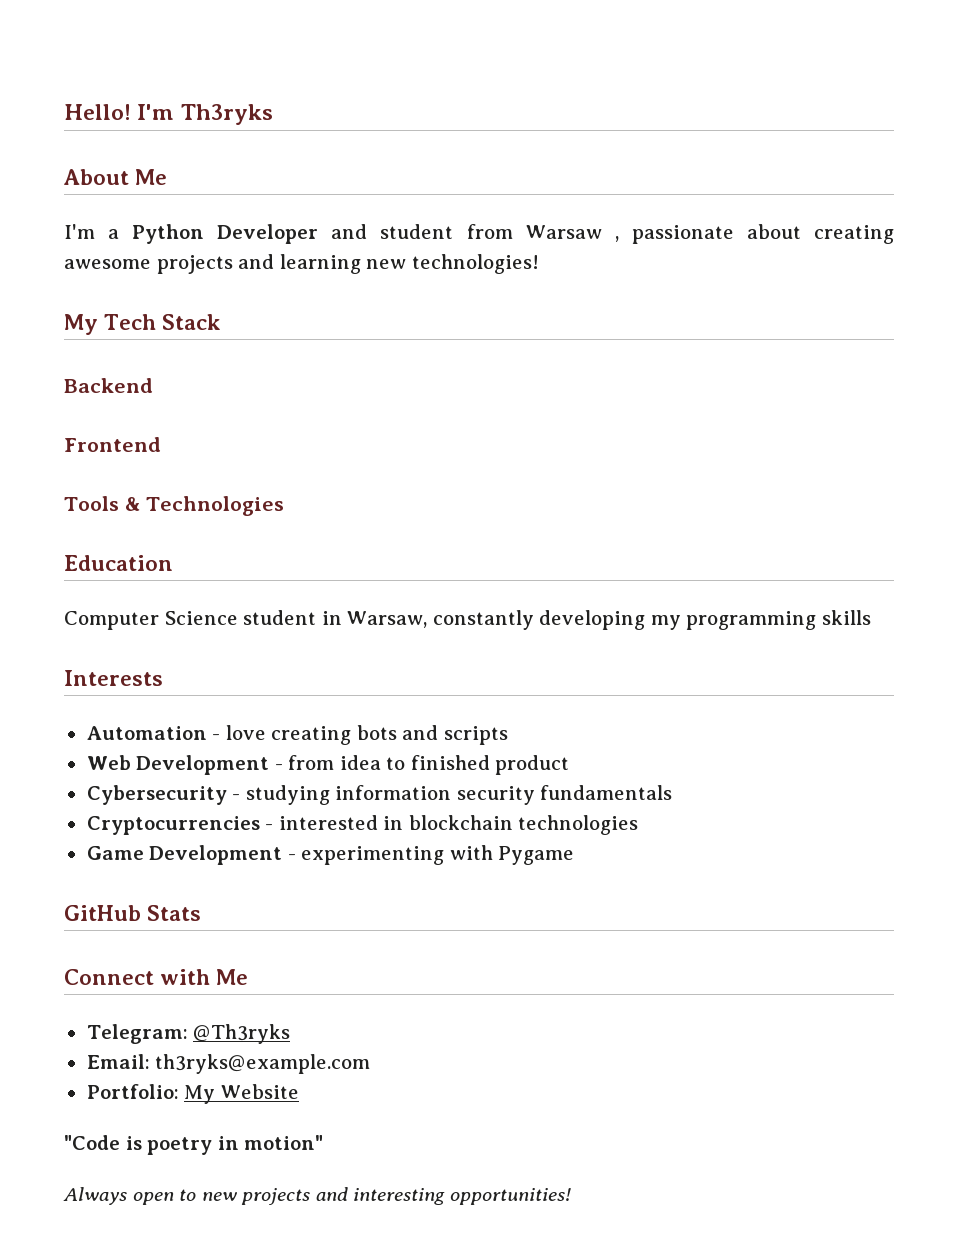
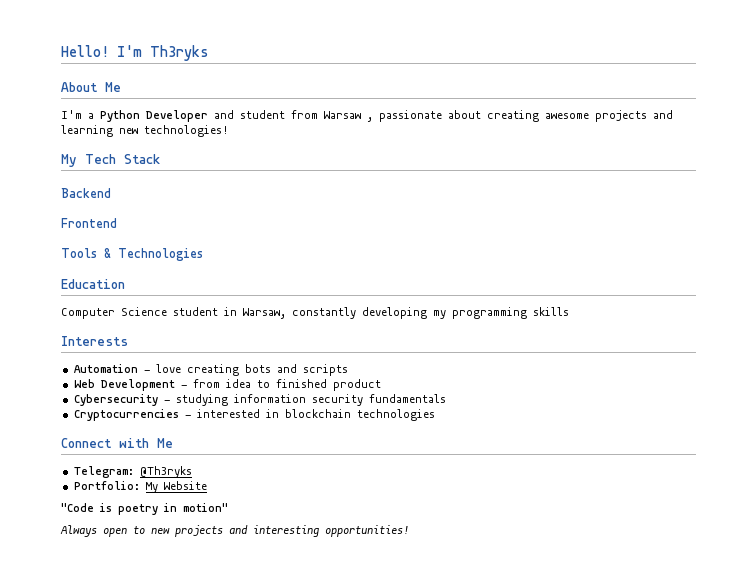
- Game Development - experimenting with Pygame
- GitHub Stats
- Email: th3ryks@example.com

